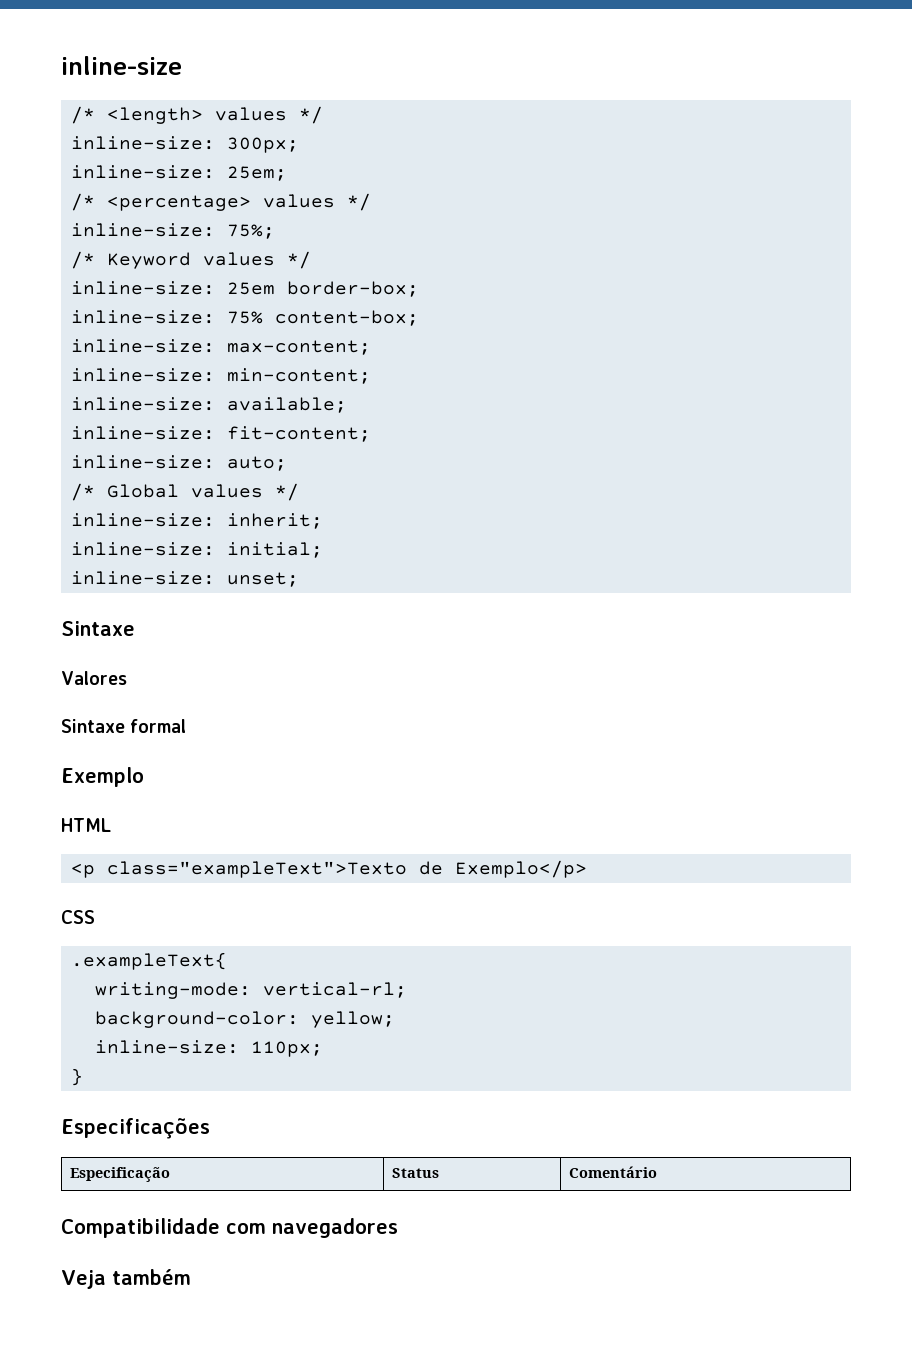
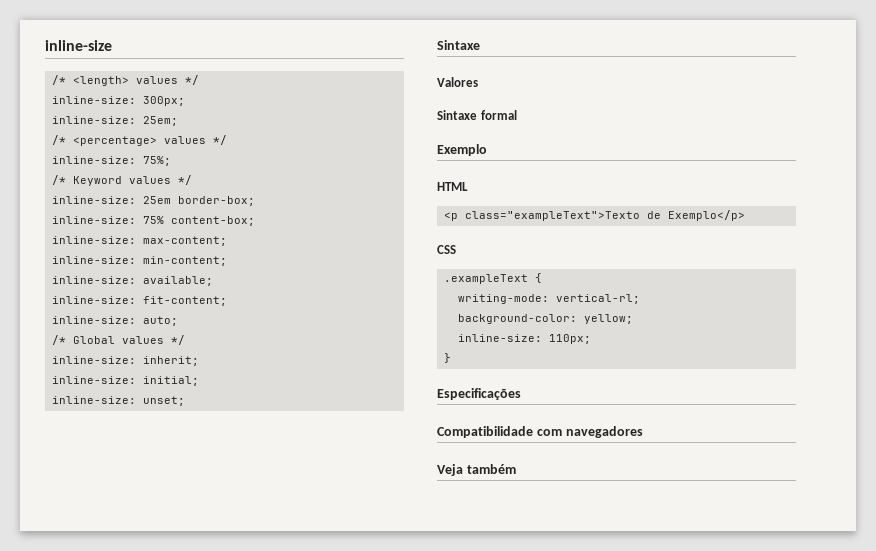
- .exampleText{
+ .exampleText {
- Especificação | Status | Comentário

